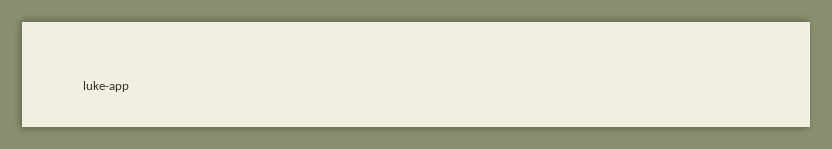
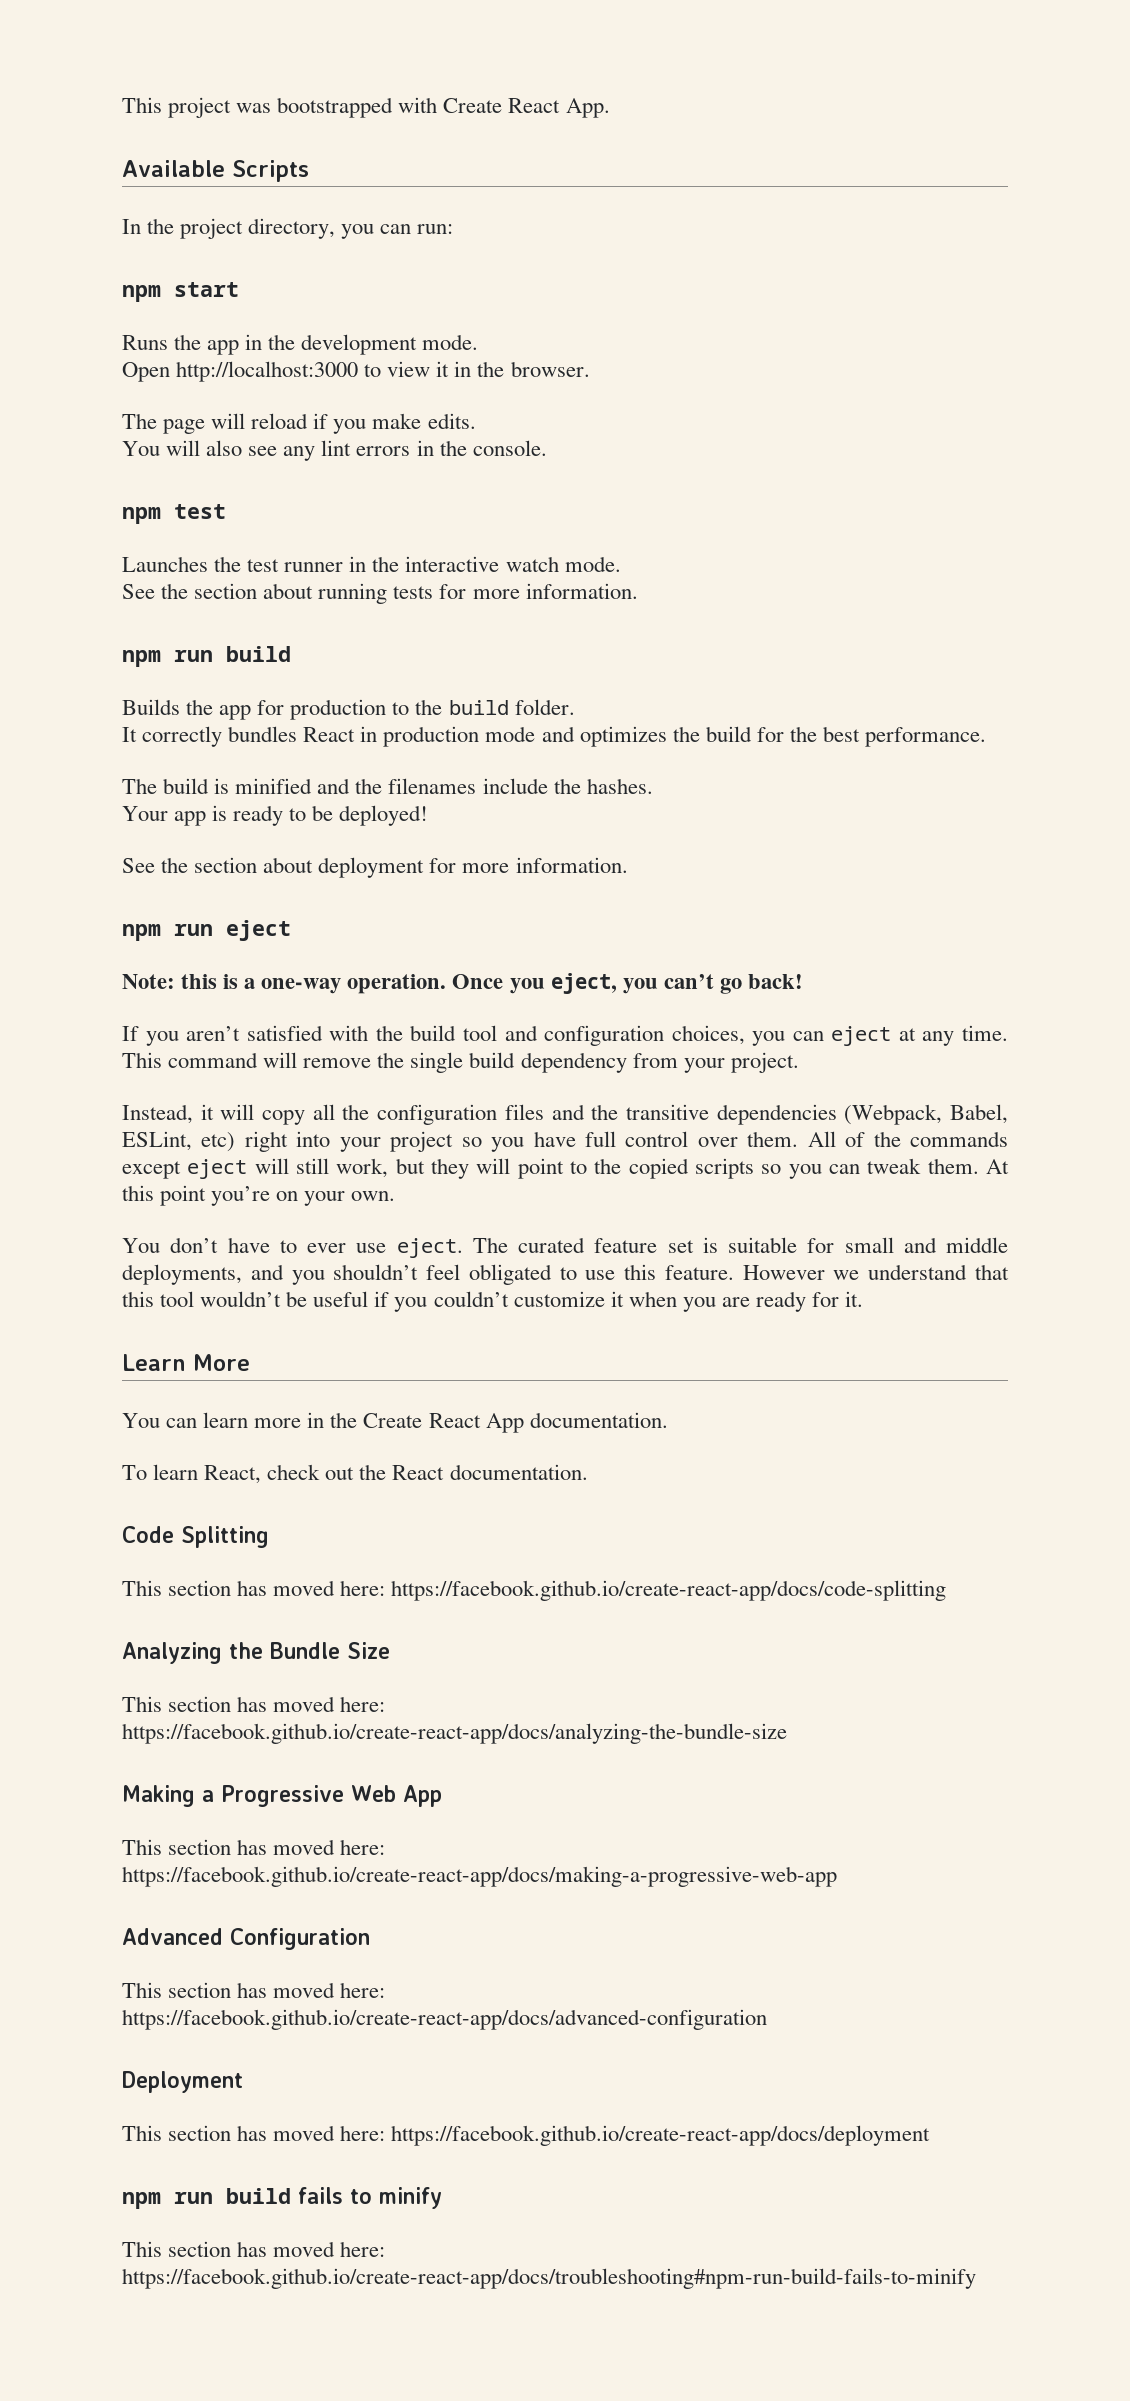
- luke-app
+ This project was bootstrapped with Create React App.
+ Available Scripts
+ In the project directory, you can run:
+ npm start
+ Runs the app in the development mode.
+ Open http://localhost:3000 to view it in the browser.
+ The page will reload if you make edits.
+ You will also see any lint errors in the console.
+ npm test
+ Launches the test runner in the interactive watch mode.
+ See the section about running tests for more information.
+ npm run build
+ Builds the app for production to the build folder.
+ It correctly bundles React in production mode and optimizes the build for the best performance.
+ The build is minified and the filenames include the hashes.
+ Your app is ready to be deployed!
+ See the section about deployment for more information.
+ npm run eject
+ Note: this is a one-way operation. Once you eject, you can’t go back!
+ If you aren’t satisfied with the build tool and configuration choices, you can eject at any time. This command will remove the single build dependency from your project.
+ Instead, it will copy all the configuration files and the transitive dependencies (Webpack, Babel, ESLint, etc) right into your project so you have full control over them. All of the commands except eject will still work, but they will point to the copied scripts so you can tweak them. At this point you’re on your own.
+ You don’t have to ever use eject. The curated feature set is suitable for small and middle deployments, and you shouldn’t feel obligated to use this feature. However we understand that this tool wouldn’t be useful if you couldn’t customize it when you are ready for it.
+ Learn More
+ You can learn more in the Create React App documentation.
+ To learn React, check out the React documentation.
+ Code Splitting
+ This section has moved here: https://facebook.github.io/create-react-app/docs/code-splitting
+ Analyzing the Bundle Size
+ This section has moved here: https://facebook.github.io/create-react-app/docs/analyzing-the-bundle-size
+ Making a Progressive Web App
+ This section has moved here: https://facebook.github.io/create-react-app/docs/making-a-progressive-web-app
+ Advanced Configuration
+ This section has moved here: https://facebook.github.io/create-react-app/docs/advanced-configuration
+ Deployment
+ This section has moved here: https://facebook.github.io/create-react-app/docs/deployment
+ npm run build fails to minify
+ This section has moved here: https://facebook.github.io/create-react-app/docs/troubleshooting#npm-run-build-fails-to-minify

